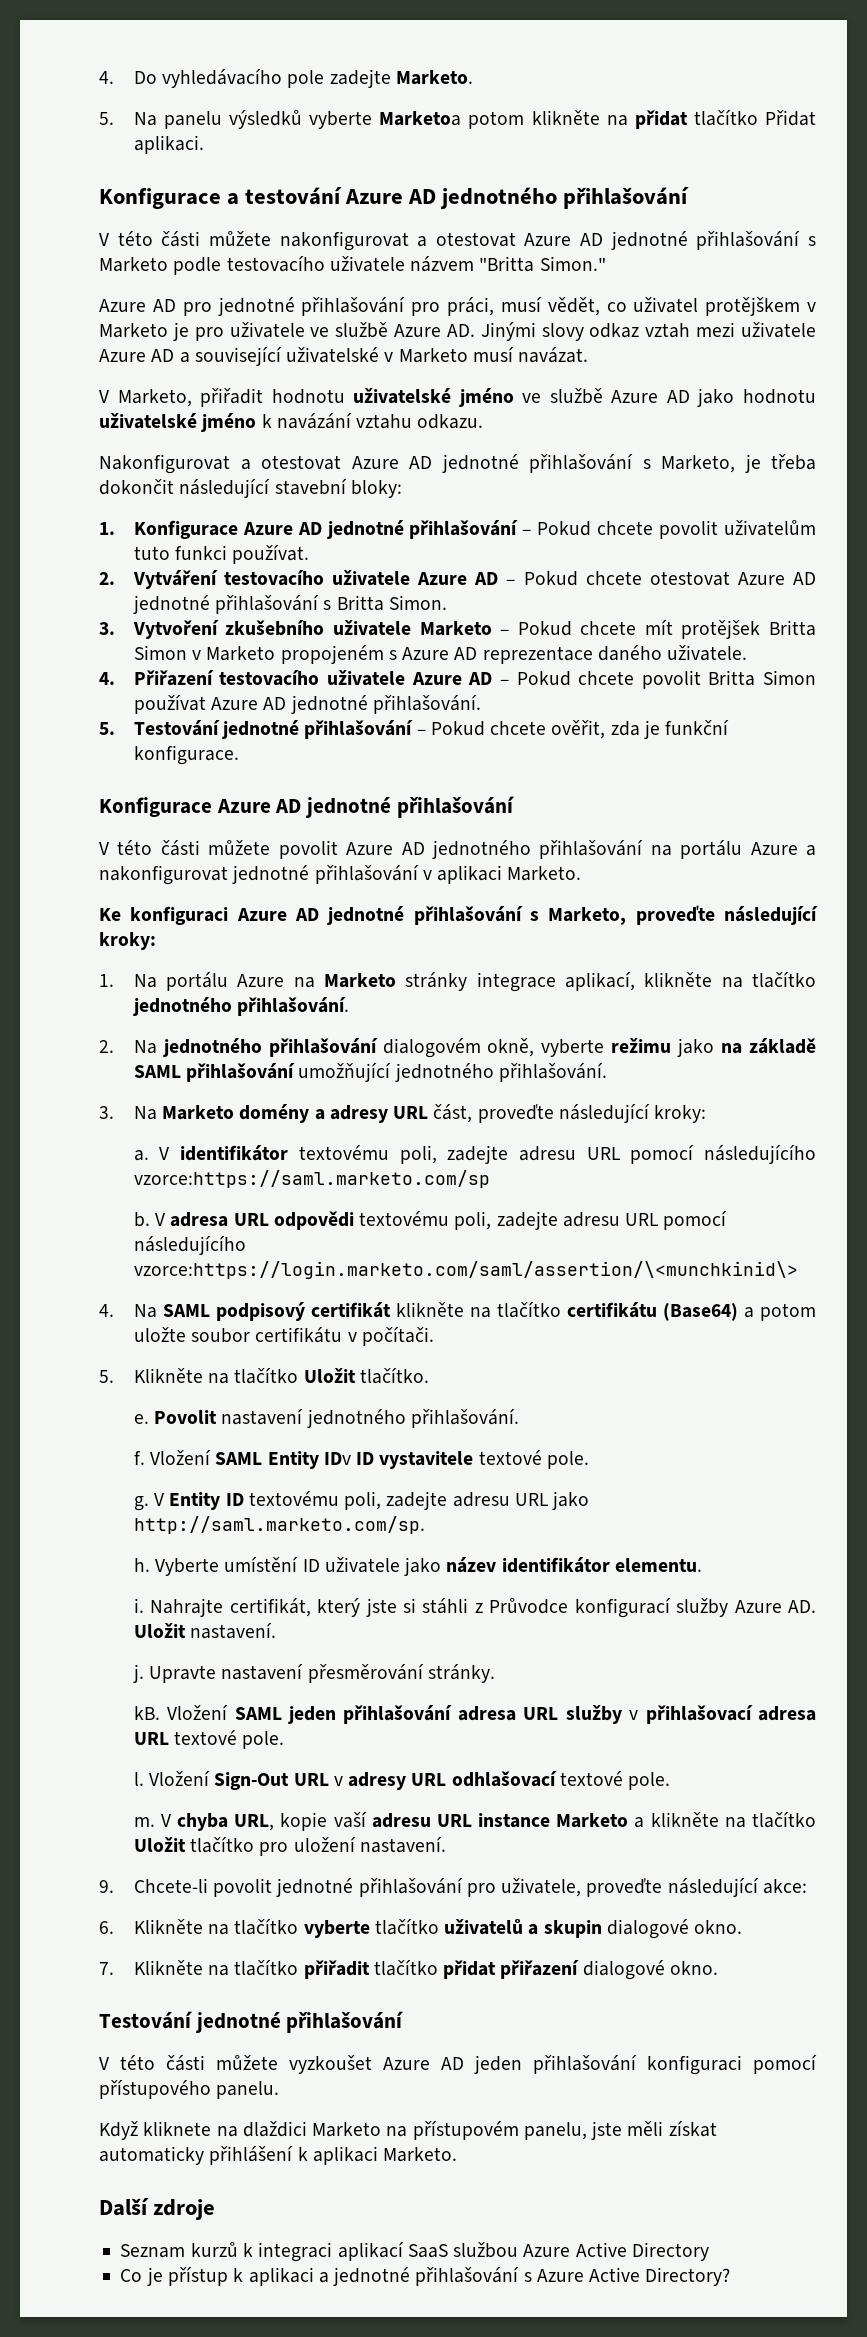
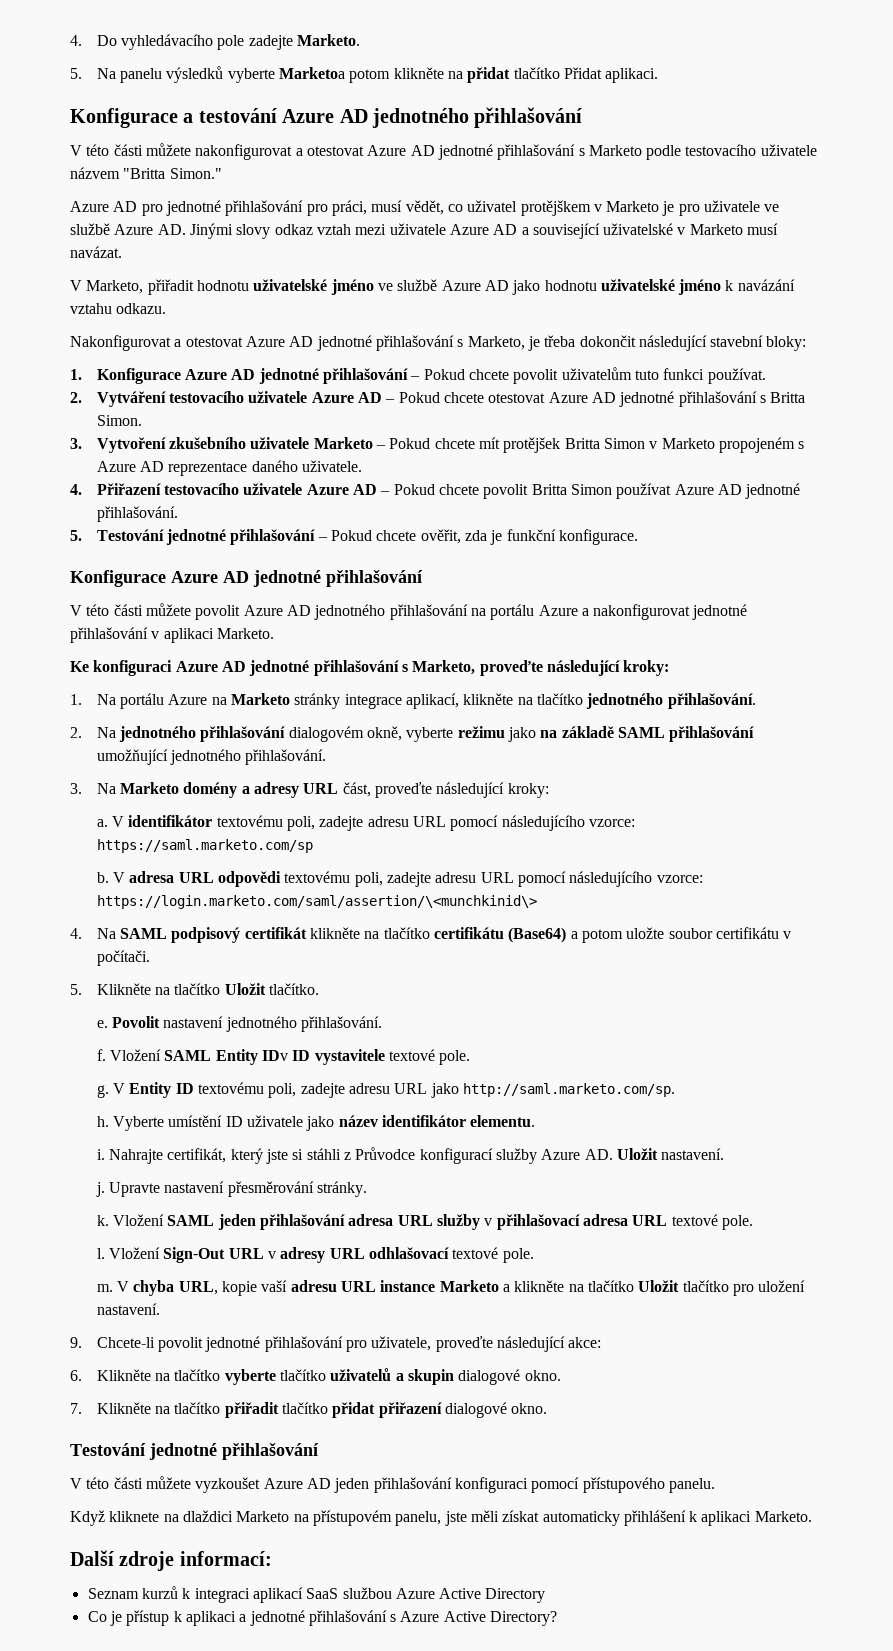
- V identifikátor textovému poli, zadejte adresu URL pomocí následujícího vzorce:https://saml.marketo.com/sp
+ V identifikátor textovému poli, zadejte adresu URL pomocí následujícího vzorce: https://saml.marketo.com/sp
- V adresa URL odpovědi textovému poli, zadejte adresu URL pomocí následujícího vzorce:https://login.marketo.com/saml/assertion/\<munchkinid\>
+ V adresa URL odpovědi textovému poli, zadejte adresu URL pomocí následujícího vzorce: https://login.marketo.com/saml/assertion/\<munchkinid\>
- kB.
+ k.
- Další zdroje
+ Další zdroje informací:

